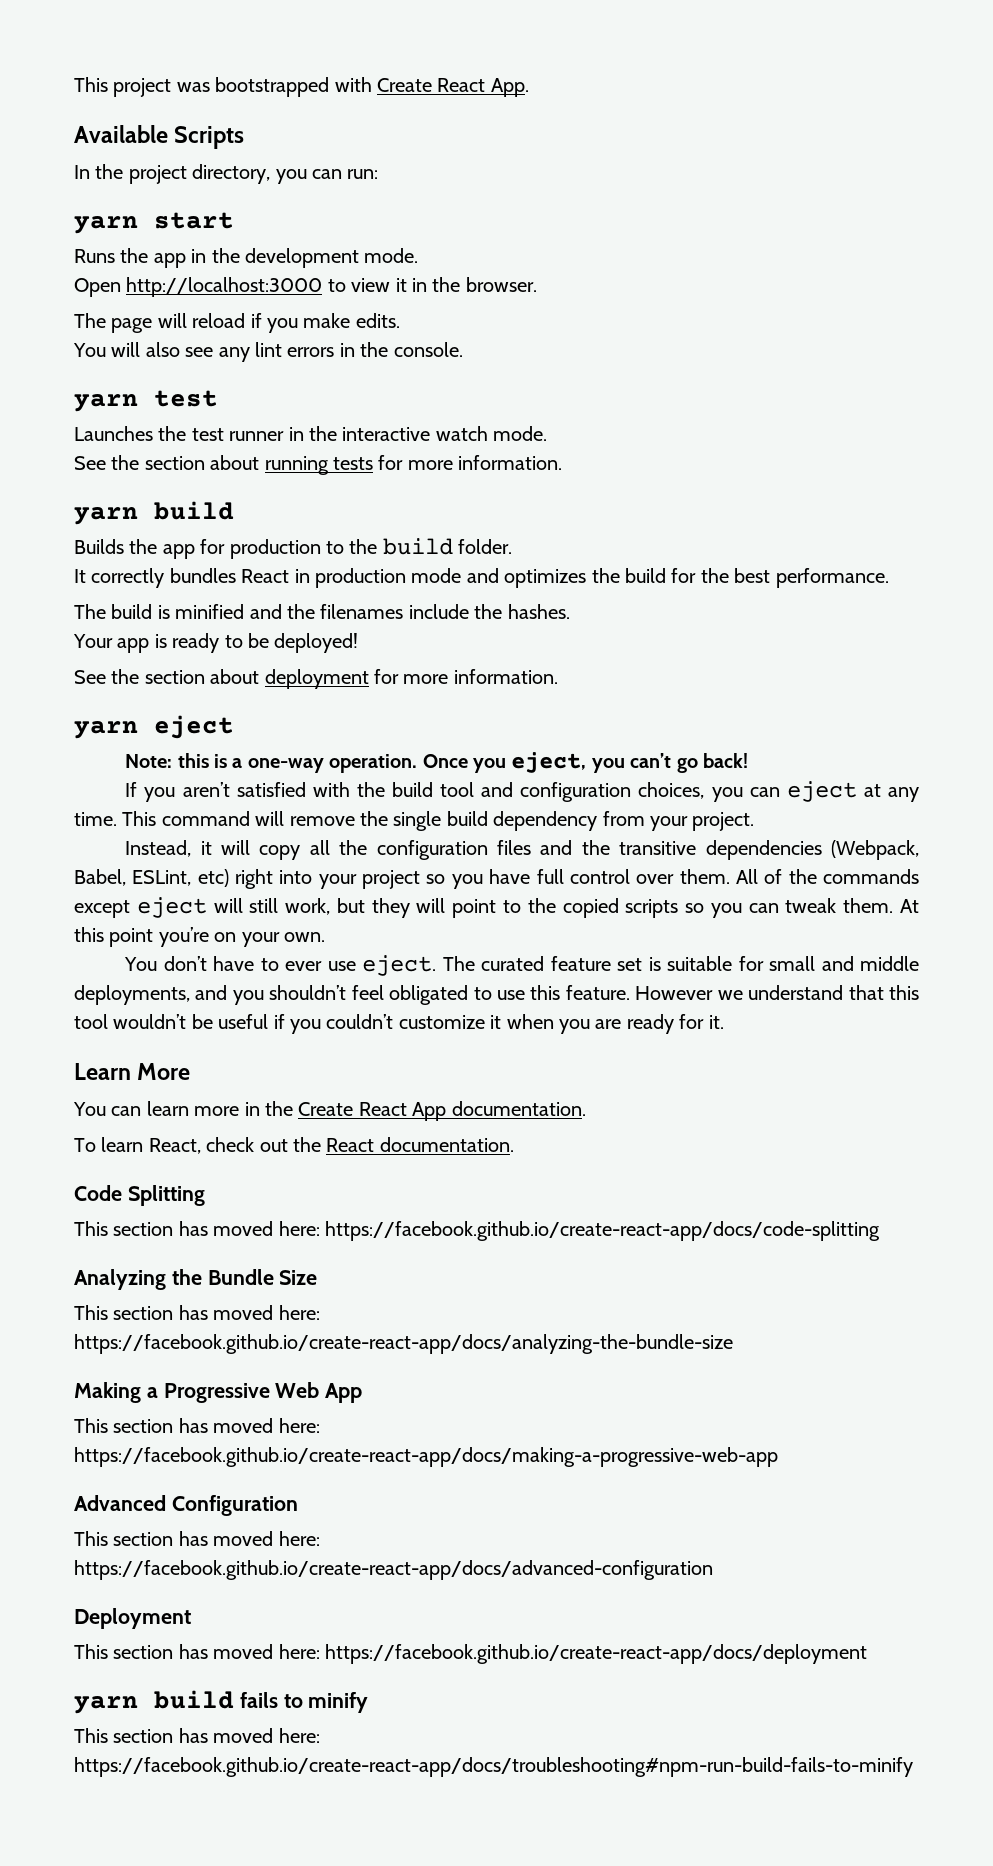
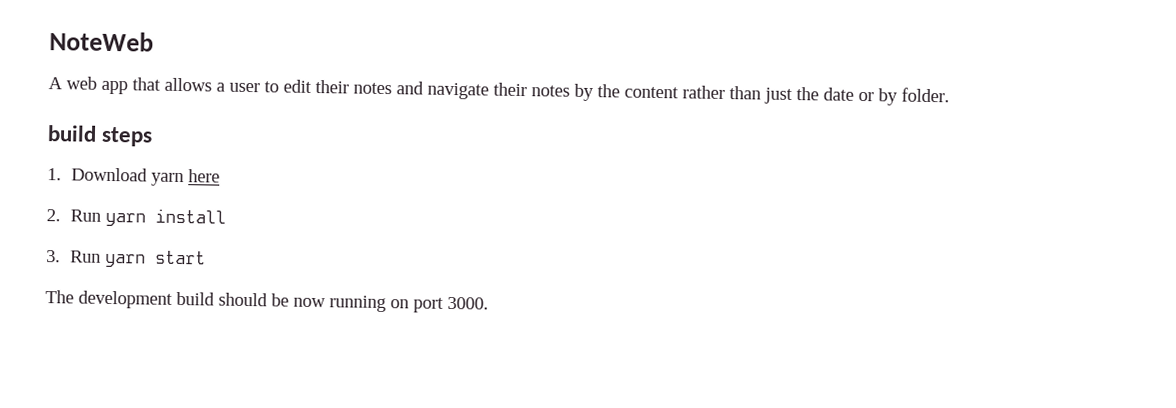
- This project was bootstrapped with Create React App.
- Available Scripts
- In the project directory, you can run:
- yarn start
- Runs the app in the development mode.
- Open http://localhost:3000 to view it in the browser.
- The page will reload if you make edits.
- You will also see any lint errors in the console.
- yarn test
- Launches the test runner in the interactive watch mode.
- See the section about running tests for more information.
- yarn build
- Builds the app for production to the build folder.
- It correctly bundles React in production mode and optimizes the build for the best performance.
- The build is minified and the filenames include the hashes.
- Your app is ready to be deployed!
- See the section about deployment for more information.
- yarn eject
- Note: this is a one-way operation. Once you eject, you can’t go back!
- If you aren’t satisfied with the build tool and configuration choices, you can eject at any time. This command will remove the single build dependency from your project.
- Instead, it will copy all the configuration files and the transitive dependencies (Webpack, Babel, ESLint, etc) right into your project so you have full control over them. All of the commands except eject will still work, but they will point to the copied scripts so you can tweak them. At this point you’re on your own.
- You don’t have to ever use eject. The curated feature set is suitable for small and middle deployments, and you shouldn’t feel obligated to use this feature. However we understand that this tool wouldn’t be useful if you couldn’t customize it when you are ready for it.
- Learn More
- You can learn more in the Create React App documentation.
- To learn React, check out the React documentation.
- Code Splitting
- This section has moved here: https://facebook.github.io/create-react-app/docs/code-splitting
- Analyzing the Bundle Size
- This section has moved here: https://facebook.github.io/create-react-app/docs/analyzing-the-bundle-size
- Making a Progressive Web App
- This section has moved here: https://facebook.github.io/create-react-app/docs/making-a-progressive-web-app
- Advanced Configuration
- This section has moved here: https://facebook.github.io/create-react-app/docs/advanced-configuration
- Deployment
- This section has moved here: https://facebook.github.io/create-react-app/docs/deployment
- yarn build fails to minify
- This section has moved here: https://facebook.github.io/create-react-app/docs/troubleshooting#npm-run-build-fails-to-minify
+ NoteWeb
+ A web app that allows a user to edit their notes and navigate their notes by the content rather than just the date or by folder.
+ build steps
+ 1. Download yarn here
+ 2. Run yarn install
+ 3. Run yarn start
+ The development build should be now running on port 3000.

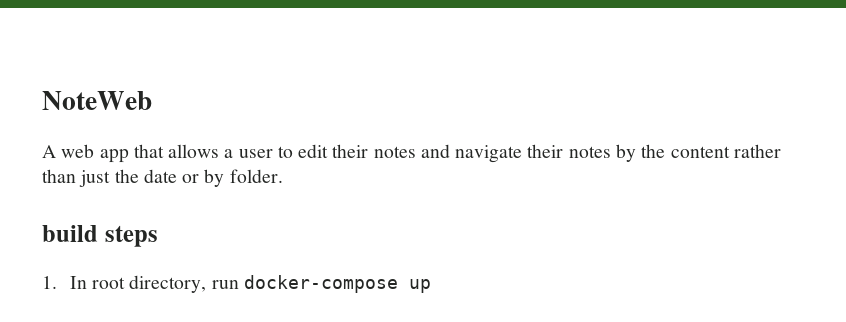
- 1. Download yarn here
- 2. Run yarn install
- 3. Run yarn start
- The development build should be now running on port 3000.
+ 1. In root directory, run docker-compose up

